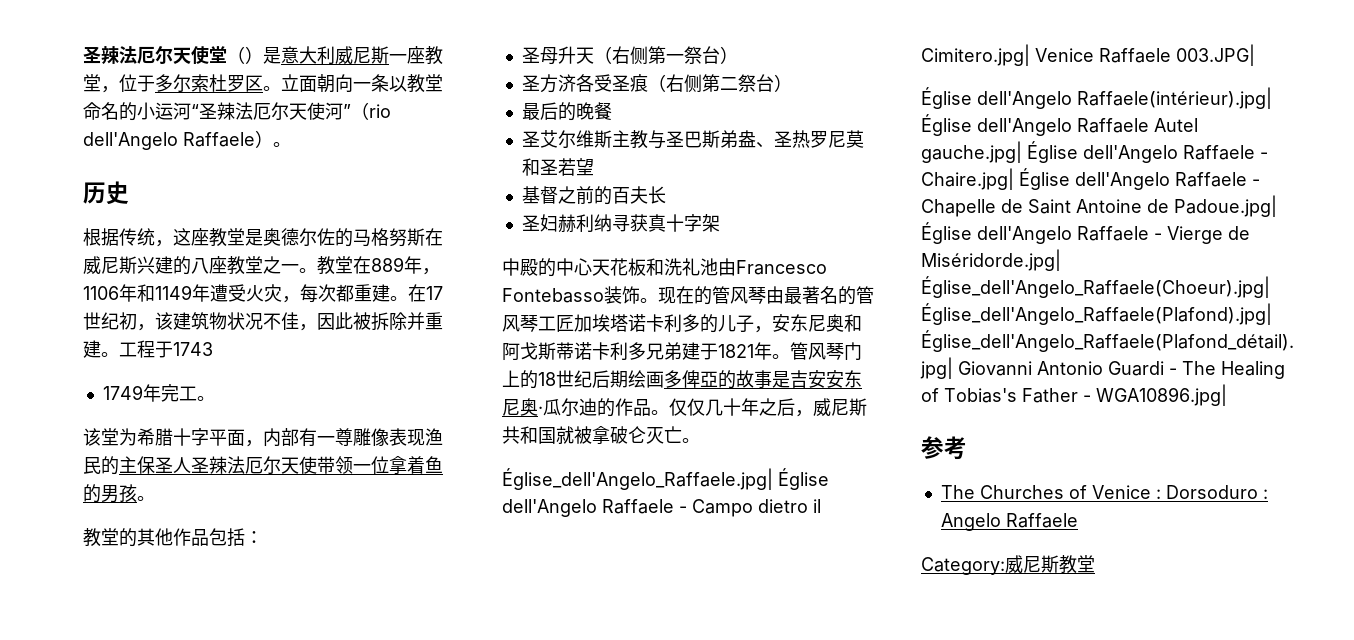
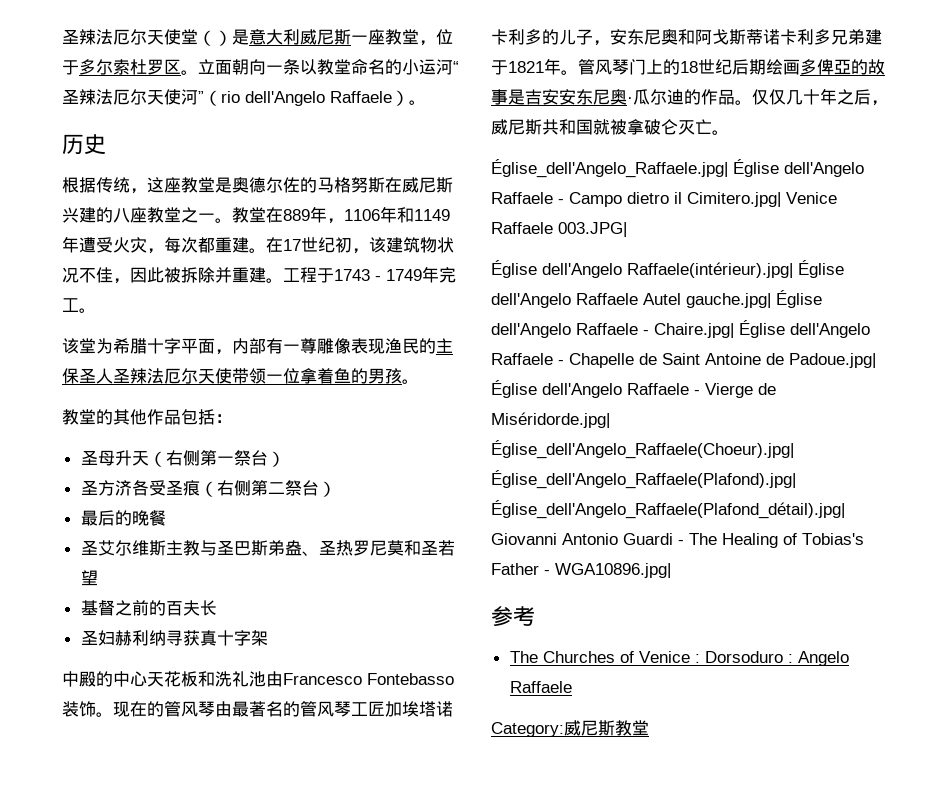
- 工程于1743
- 1749年完工。
+ 工程于1743 - 1749年完工。

